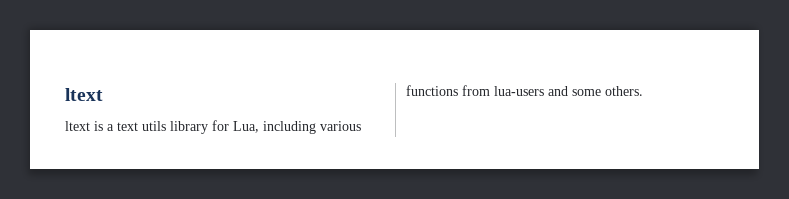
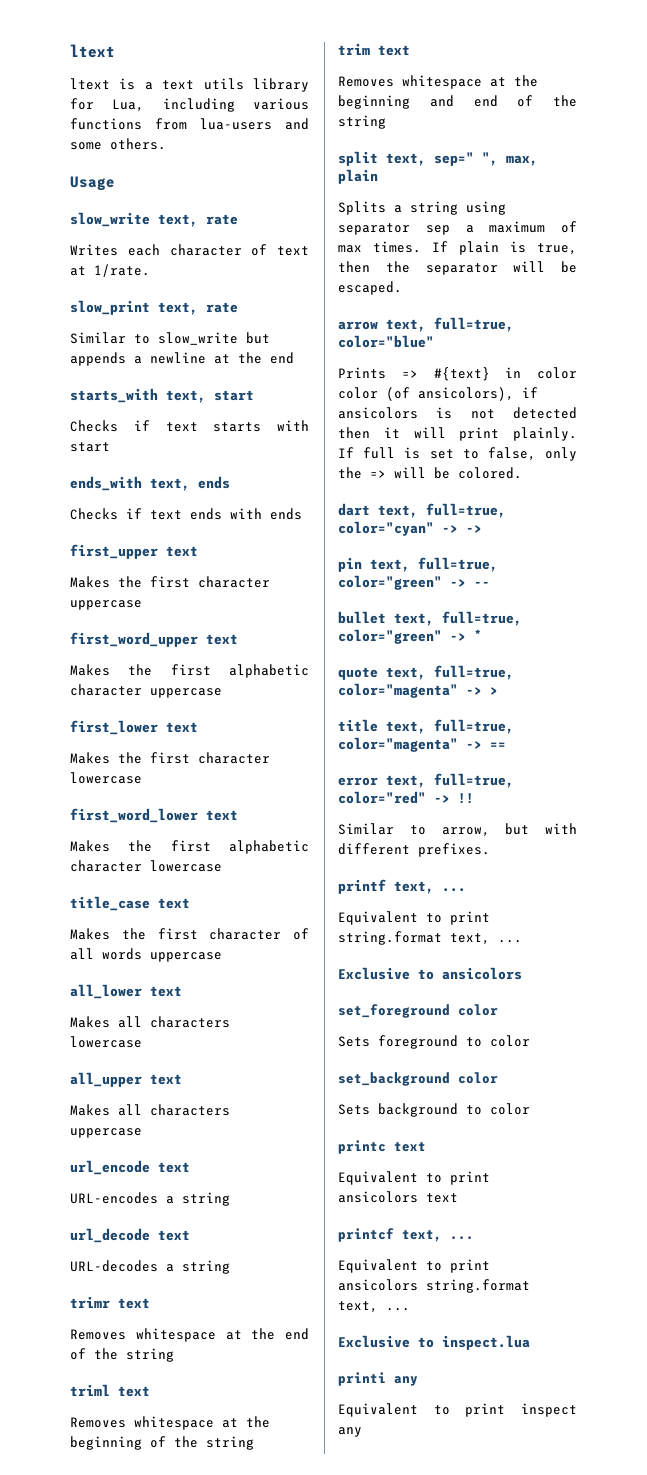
+ Usage
+ slow_write text, rate
+ Writes each character of text at 1/rate.
+ slow_print text, rate
+ Similar to slow_write but appends a newline at the end
+ starts_with text, start
+ Checks if text starts with start
+ ends_with text, ends
+ Checks if text ends with ends
+ first_upper text
+ Makes the first character uppercase
+ first_word_upper text
+ Makes the first alphabetic character uppercase
+ first_lower text
+ Makes the first character lowercase
+ first_word_lower text
+ Makes the first alphabetic character lowercase
+ title_case text
+ Makes the first character of all words uppercase
+ all_lower text
+ Makes all characters lowercase
+ all_upper text
+ Makes all characters uppercase
+ url_encode text
+ URL-encodes a string
+ url_decode text
+ URL-decodes a string
+ trimr text
+ Removes whitespace at the end of the string
+ triml text
+ Removes whitespace at the beginning of the string
+ trim text
+ Removes whitespace at the beginning and end of the string
+ split text, sep=" ", max, plain
+ Splits a string using separator sep a maximum of max times. If plain is true, then the separator will be escaped.
+ arrow text, full=true, color="blue"
+ Prints => #{text} in color color (of ansicolors), if ansicolors is not detected then it will print plainly. If full is set to false, only the => will be colored.
+ dart text, full=true, color="cyan" -> ->
+ pin text, full=true, color="green" -> --
+ bullet text, full=true, color="green" -> *
+ quote text, full=true, color="magenta" -> >
+ title text, full=true, color="magenta" -> ==
+ error text, full=true, color="red" -> !!
+ Similar to arrow, but with different prefixes.
+ printf text, ...
+ Equivalent to print string.format text, ...
+ Exclusive to ansicolors
+ set_foreground color
+ Sets foreground to color
+ set_background color
+ Sets background to color
+ printc text
+ Equivalent to print ansicolors text
+ printcf text, ...
+ Equivalent to print ansicolors string.format text, ...
+ Exclusive to inspect.lua
+ printi any
+ Equivalent to print inspect any

